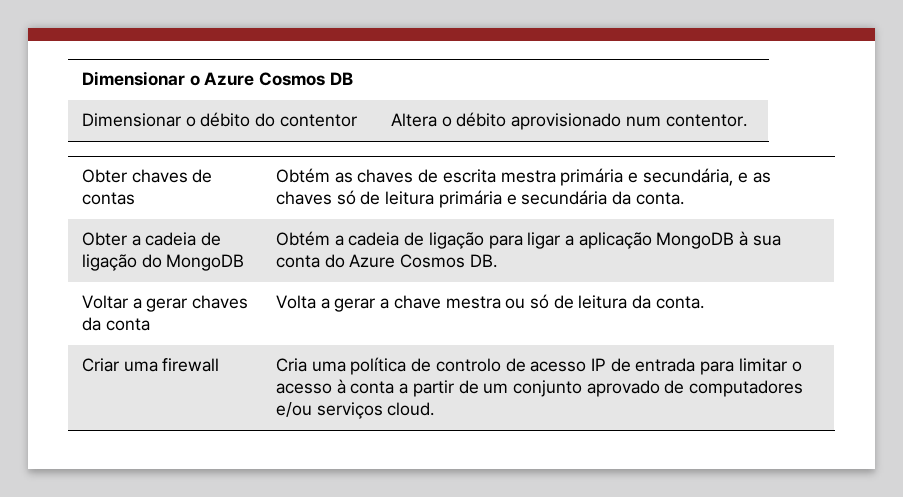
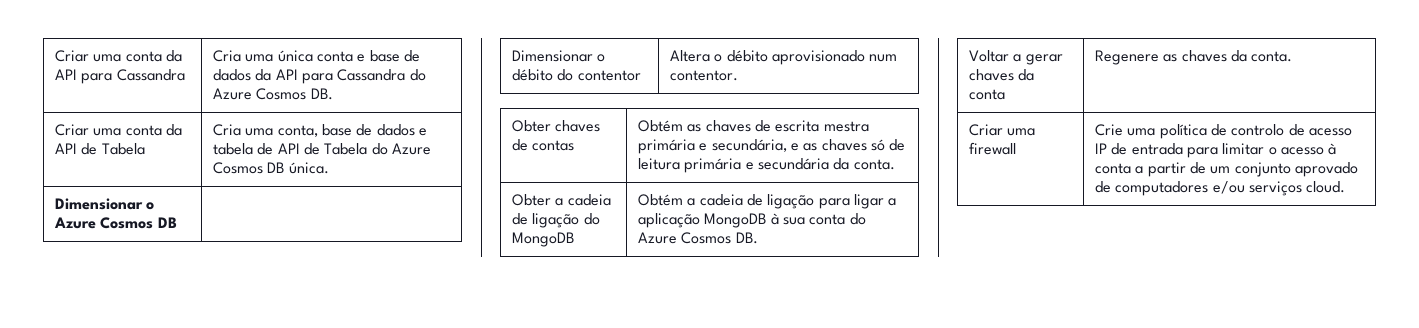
+ Criar uma conta da API para Cassandra | Cria uma única conta e base de dados da API para Cassandra do Azure Cosmos DB.
+ Criar uma conta da API de Tabela | Cria uma conta, base de dados e tabela de API de Tabela do Azure Cosmos DB única.
- Voltar a gerar chaves da conta | Volta a gerar a chave mestra ou só de leitura da conta.
+ Voltar a gerar chaves da conta | Regenere as chaves da conta.
- Criar uma firewall | Cria uma política de controlo de acesso IP de entrada para limitar o acesso à conta a partir de um conjunto aprovado de computadores e/ou serviços cloud.
+ Criar uma firewall | Crie uma política de controlo de acesso IP de entrada para limitar o acesso à conta a partir de um conjunto aprovado de computadores e/ou serviços cloud.

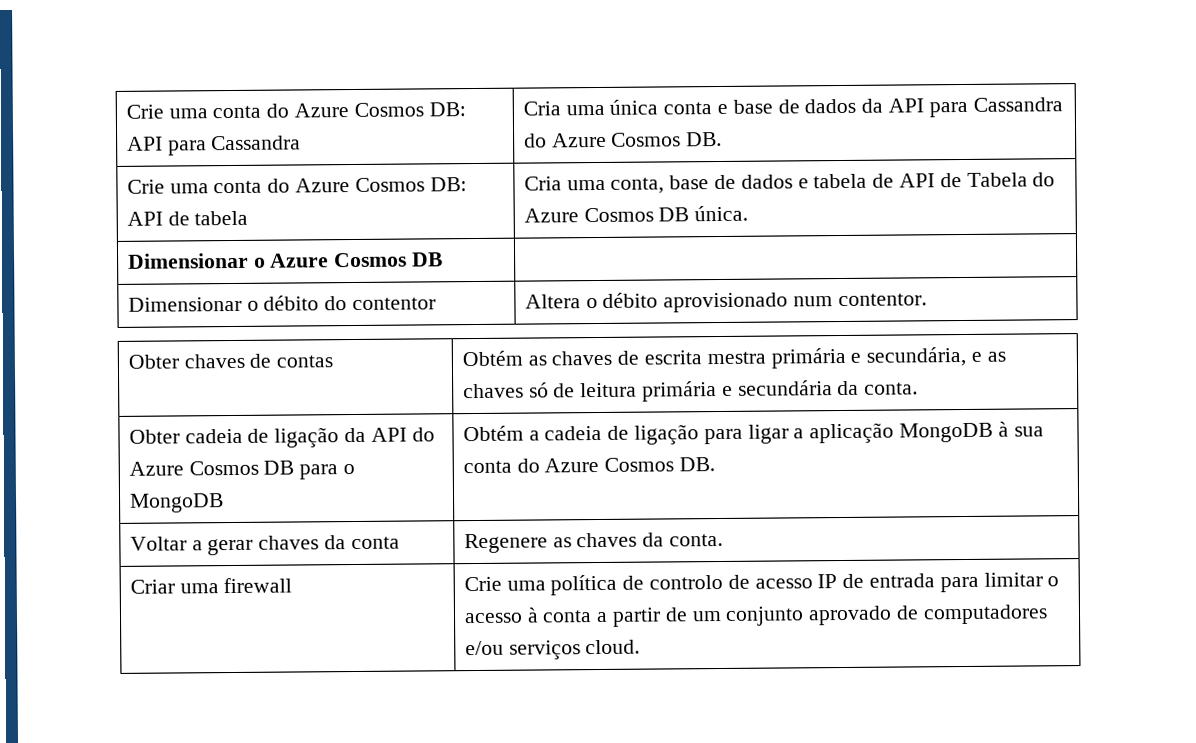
- Criar uma conta da API para Cassandra | Cria uma única conta e base de dados da API para Cassandra do Azure Cosmos DB.
+ Crie uma conta do Azure Cosmos DB: API para Cassandra | Cria uma única conta e base de dados da API para Cassandra do Azure Cosmos DB.
- Criar uma conta da API de Tabela | Cria uma conta, base de dados e tabela de API de Tabela do Azure Cosmos DB única.
+ Crie uma conta do Azure Cosmos DB: API de tabela | Cria uma conta, base de dados e tabela de API de Tabela do Azure Cosmos DB única.
- Obter a cadeia de ligação do MongoDB | Obtém a cadeia de ligação para ligar a aplicação MongoDB à sua conta do Azure Cosmos DB.
+ Obter cadeia de ligação da API do Azure Cosmos DB para o MongoDB | Obtém a cadeia de ligação para ligar a aplicação MongoDB à sua conta do Azure Cosmos DB.

